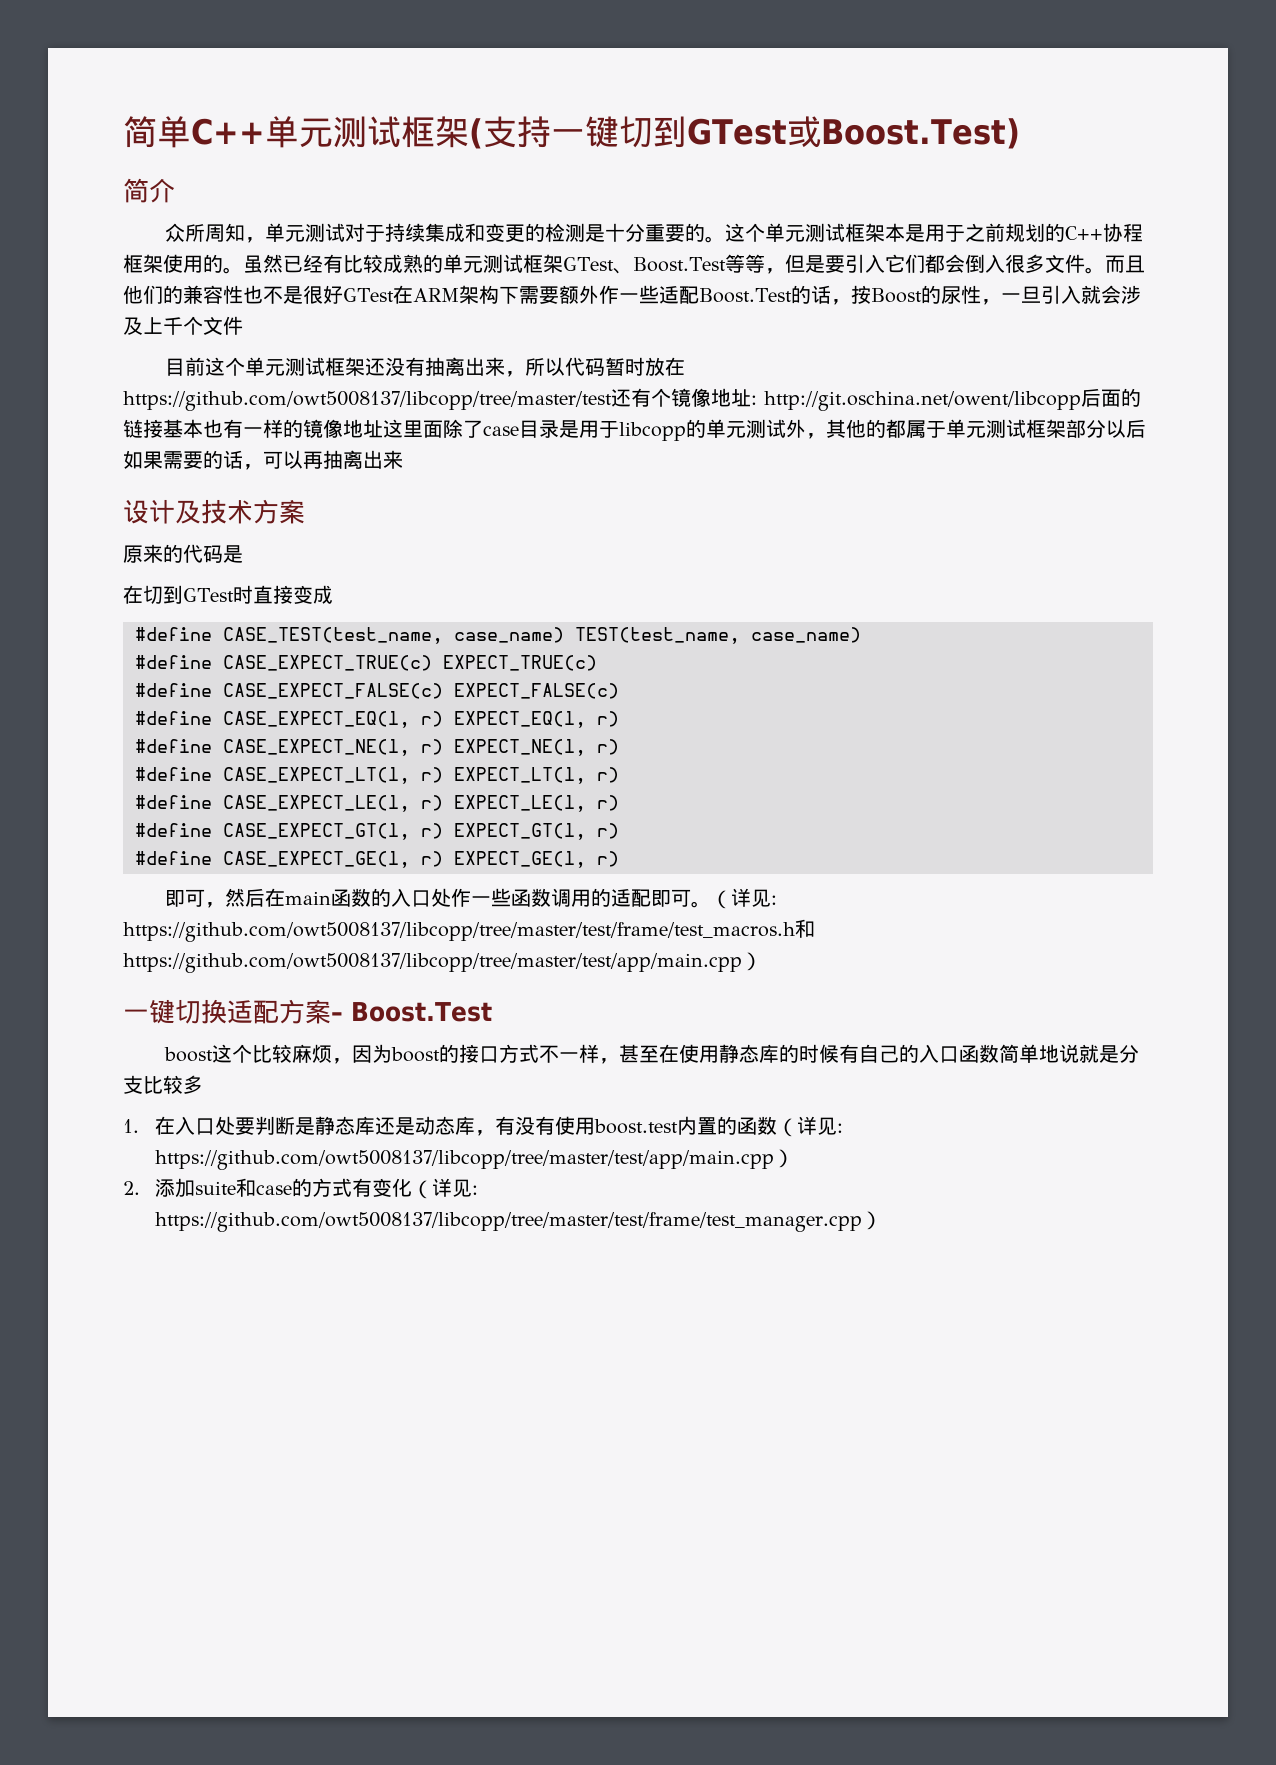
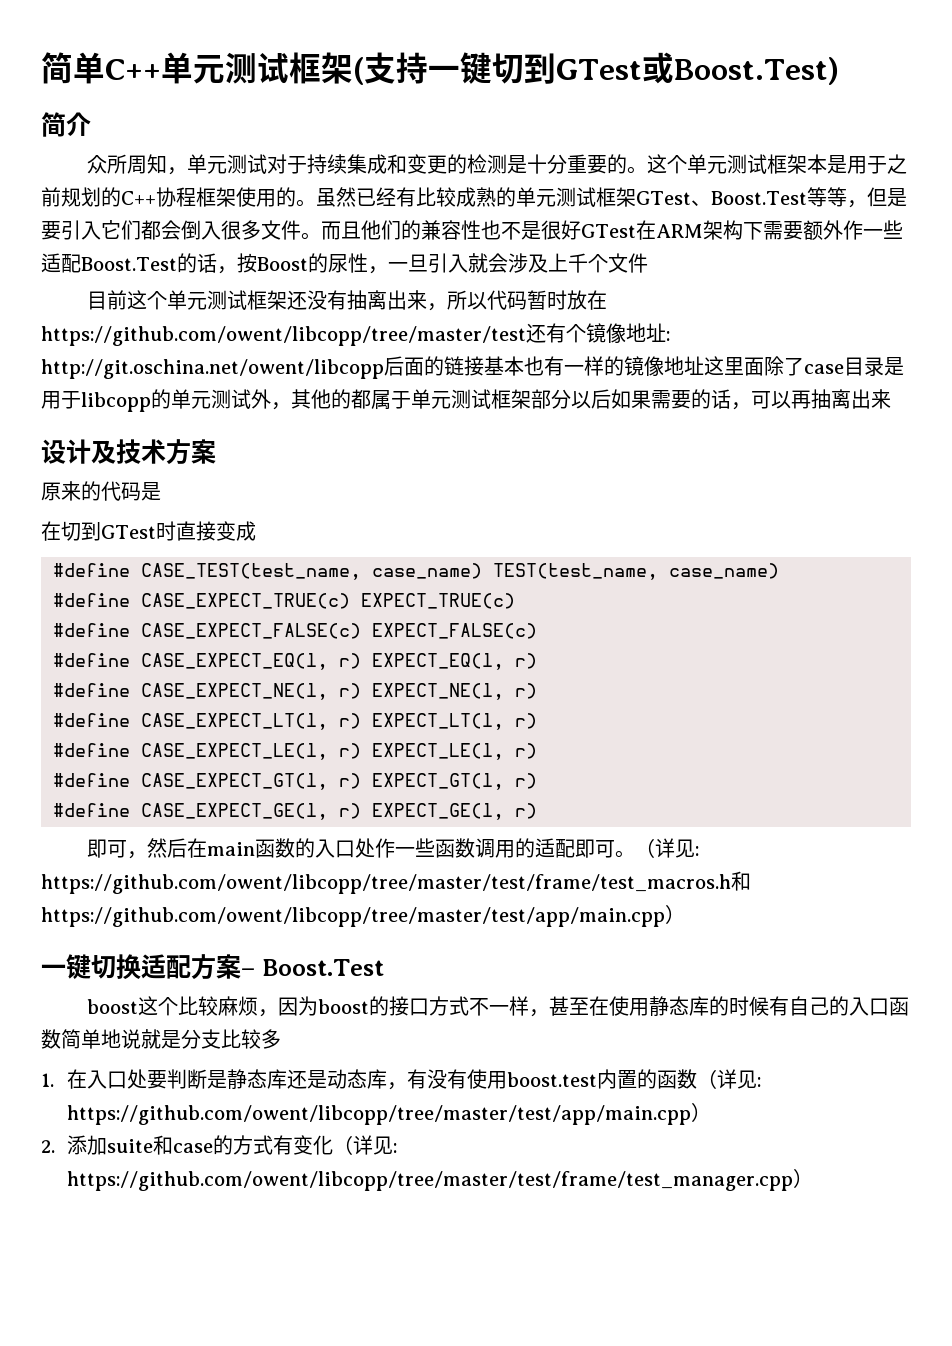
- 目前这个单元测试框架还没有抽离出来，所以代码暂时放在https://github.com/owt5008137/libcopp/tree/master/test还有个镜像地址: http://git.oschina.net/owent/libcopp后面的链接基本也有一样的镜像地址这里面除了case目录是用于libcopp的单元测试外，其他的都属于单元测试框架部分以后如果需要的话，可以再抽离出来
+ 目前这个单元测试框架还没有抽离出来，所以代码暂时放在https://github.com/owent/libcopp/tree/master/test还有个镜像地址: http://git.oschina.net/owent/libcopp后面的链接基本也有一样的镜像地址这里面除了case目录是用于libcopp的单元测试外，其他的都属于单元测试框架部分以后如果需要的话，可以再抽离出来
- （详见: https://github.com/owt5008137/libcopp/tree/master/test/frame/test_macros.h和https://github.com/owt5008137/libcopp/tree/master/test/app/main.cpp）
+ （详见: https://github.com/owent/libcopp/tree/master/test/frame/test_macros.h和https://github.com/owent/libcopp/tree/master/test/app/main.cpp）
- 1.在入口处要判断是静态库还是动态库，有没有使用boost.test内置的函数（详见: https://github.com/owt5008137/libcopp/tree/master/test/app/main.cpp）
+ 1.在入口处要判断是静态库还是动态库，有没有使用boost.test内置的函数（详见: https://github.com/owent/libcopp/tree/master/test/app/main.cpp）
- 2.添加suite和case的方式有变化（详见: https://github.com/owt5008137/libcopp/tree/master/test/frame/test_manager.cpp）
+ 2.添加suite和case的方式有变化（详见: https://github.com/owent/libcopp/tree/master/test/frame/test_manager.cpp）

